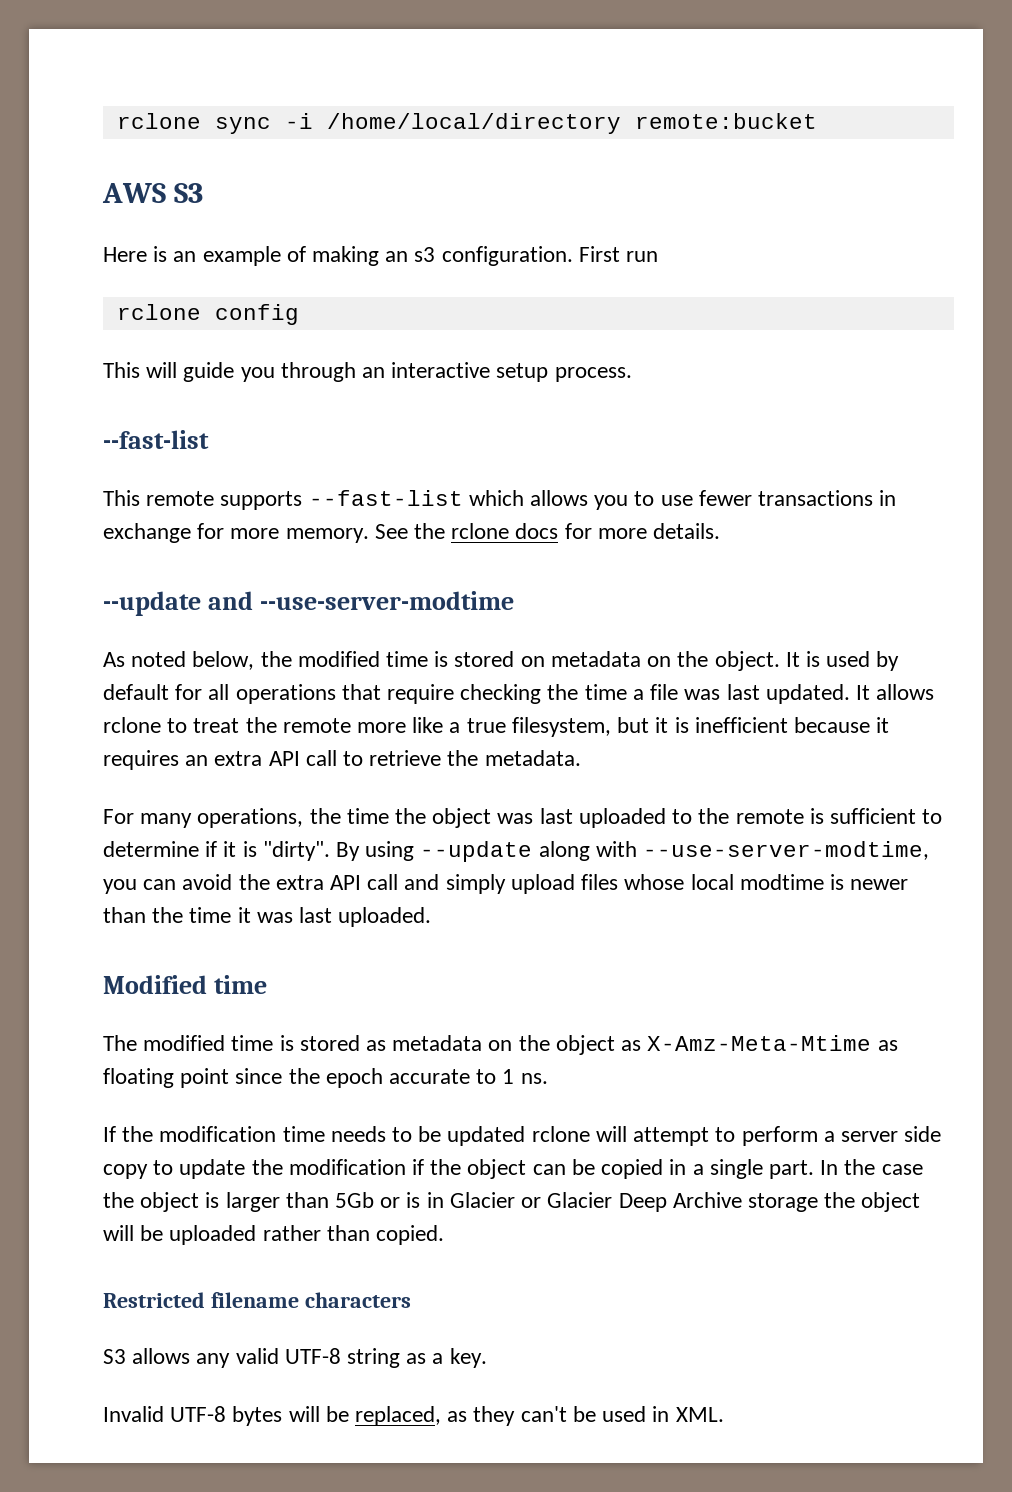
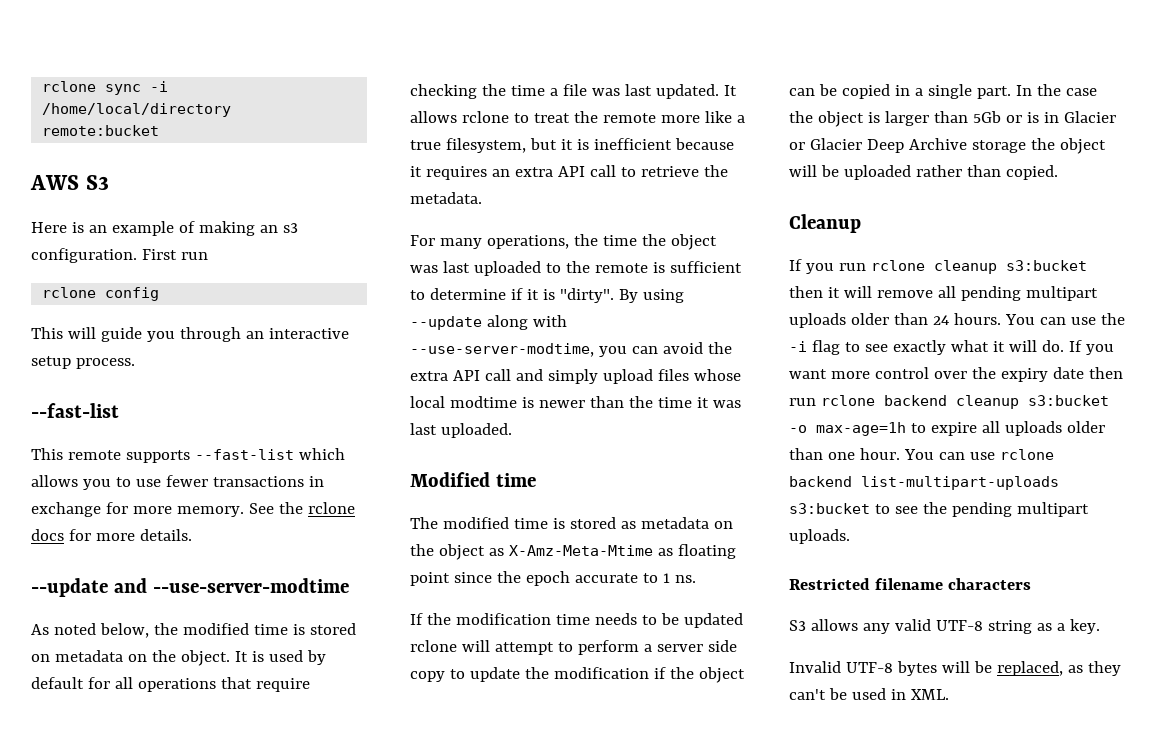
+ Cleanup
+ If you run rclone cleanup s3:bucket then it will remove all pending multipart uploads older than 24 hours. You can use the -i flag to see exactly what it will do. If you want more control over the expiry date then run rclone backend cleanup s3:bucket -o max-age=1h to expire all uploads older than one hour. You can use rclone backend list-multipart-uploads s3:bucket to see the pending multipart uploads.

